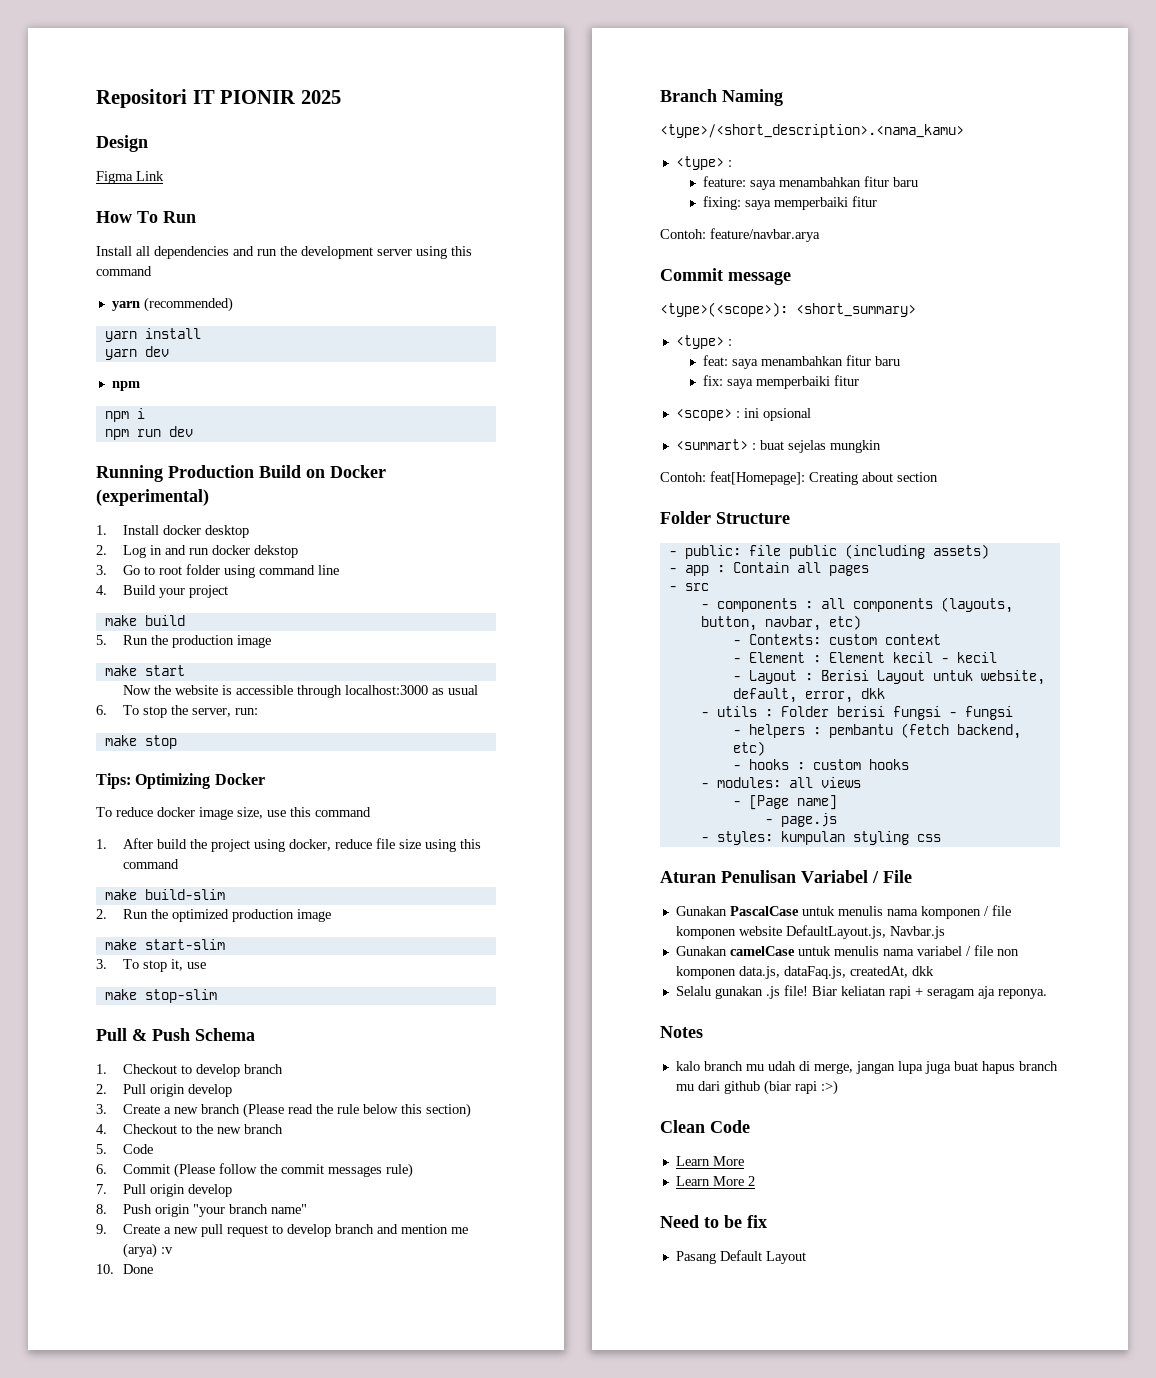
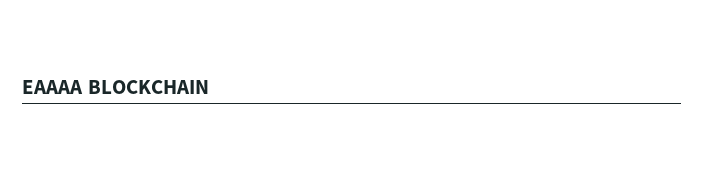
- Repositori IT PIONIR 2025
- Design
- Figma Link
- How To Run
- Install all dependencies and run the development server using this command
- yarn (recommended)
- yarn install
- yarn dev
- npm
- npm i
- npm run dev
- Running Production Build on Docker (experimental)
- 1. Install docker desktop
- 2. Log in and run docker dekstop
- 3. Go to root folder using command line
- 4. Build your project
- make build
- 5. Run the production image
- make start
- Now the website is accessible through localhost:3000 as usual
- 6. To stop the server, run:
- make stop
- Tips: Optimizing Docker
- To reduce docker image size, use this command
- 1. After build the project using docker, reduce file size using this command
- make build-slim
- 2. Run the optimized production image
- make start-slim
- 3. To stop it, use
- make stop-slim
- Pull & Push Schema
- 1. Checkout to develop branch
- 2. Pull origin develop
- 3. Create a new branch (Please read the rule below this section)
- 4. Checkout to the new branch
- 5. Code
- 6. Commit (Please follow the commit messages rule)
- 7. Pull origin develop
- 8. Push origin "your branch name"
- 9. Create a new pull request to develop branch and mention me (arya) :v
- 10. Done
- Branch Naming
- <type>/<short_description>.<nama_kamu>
- <type> :
- feature: saya menambahkan fitur baru
- fixing: saya memperbaiki fitur
- Contoh: feature/navbar.arya
- Commit message
- <type>(<scope>): <short_summary>
- <type> :
- feat: saya menambahkan fitur baru
- fix: saya memperbaiki fitur
- <scope> : ini opsional
- <summart> : buat sejelas mungkin
- Contoh: feat[Homepage]: Creating about section
- Folder Structure
- - public: file public (including assets)
- - app : Contain all pages
- - src
- - components : all components (layouts, button, navbar, etc)
- - Contexts: custom context
- - Element : Element kecil - kecil
- - Layout : Berisi Layout untuk website, default, error, dkk
- - utils : Folder berisi fungsi - fungsi
- - helpers : pembantu (fetch backend, etc)
- - hooks : custom hooks
- - modules: all views
- - [Page name]
- - page.js
- - styles: kumpulan styling css
- Aturan Penulisan Variabel / File
- Gunakan PascalCase untuk menulis nama komponen / file komponen website DefaultLayout.js, Navbar.js
- Gunakan camelCase untuk menulis nama variabel / file non komponen data.js, dataFaq.js, createdAt, dkk
- Selalu gunakan .js file! Biar keliatan rapi + seragam aja reponya.
- Notes
- kalo branch mu udah di merge, jangan lupa juga buat hapus branch mu dari github (biar rapi :>)
- Clean Code
- Learn More
- Learn More 2
- Need to be fix
- Pasang Default Layout
+ EAAAA BLOCKCHAIN

